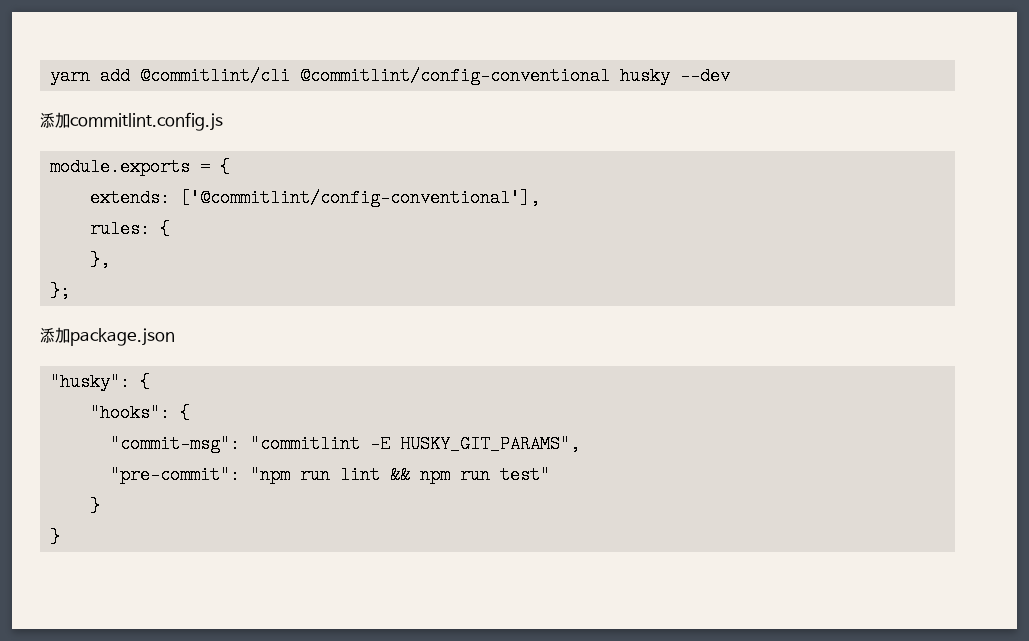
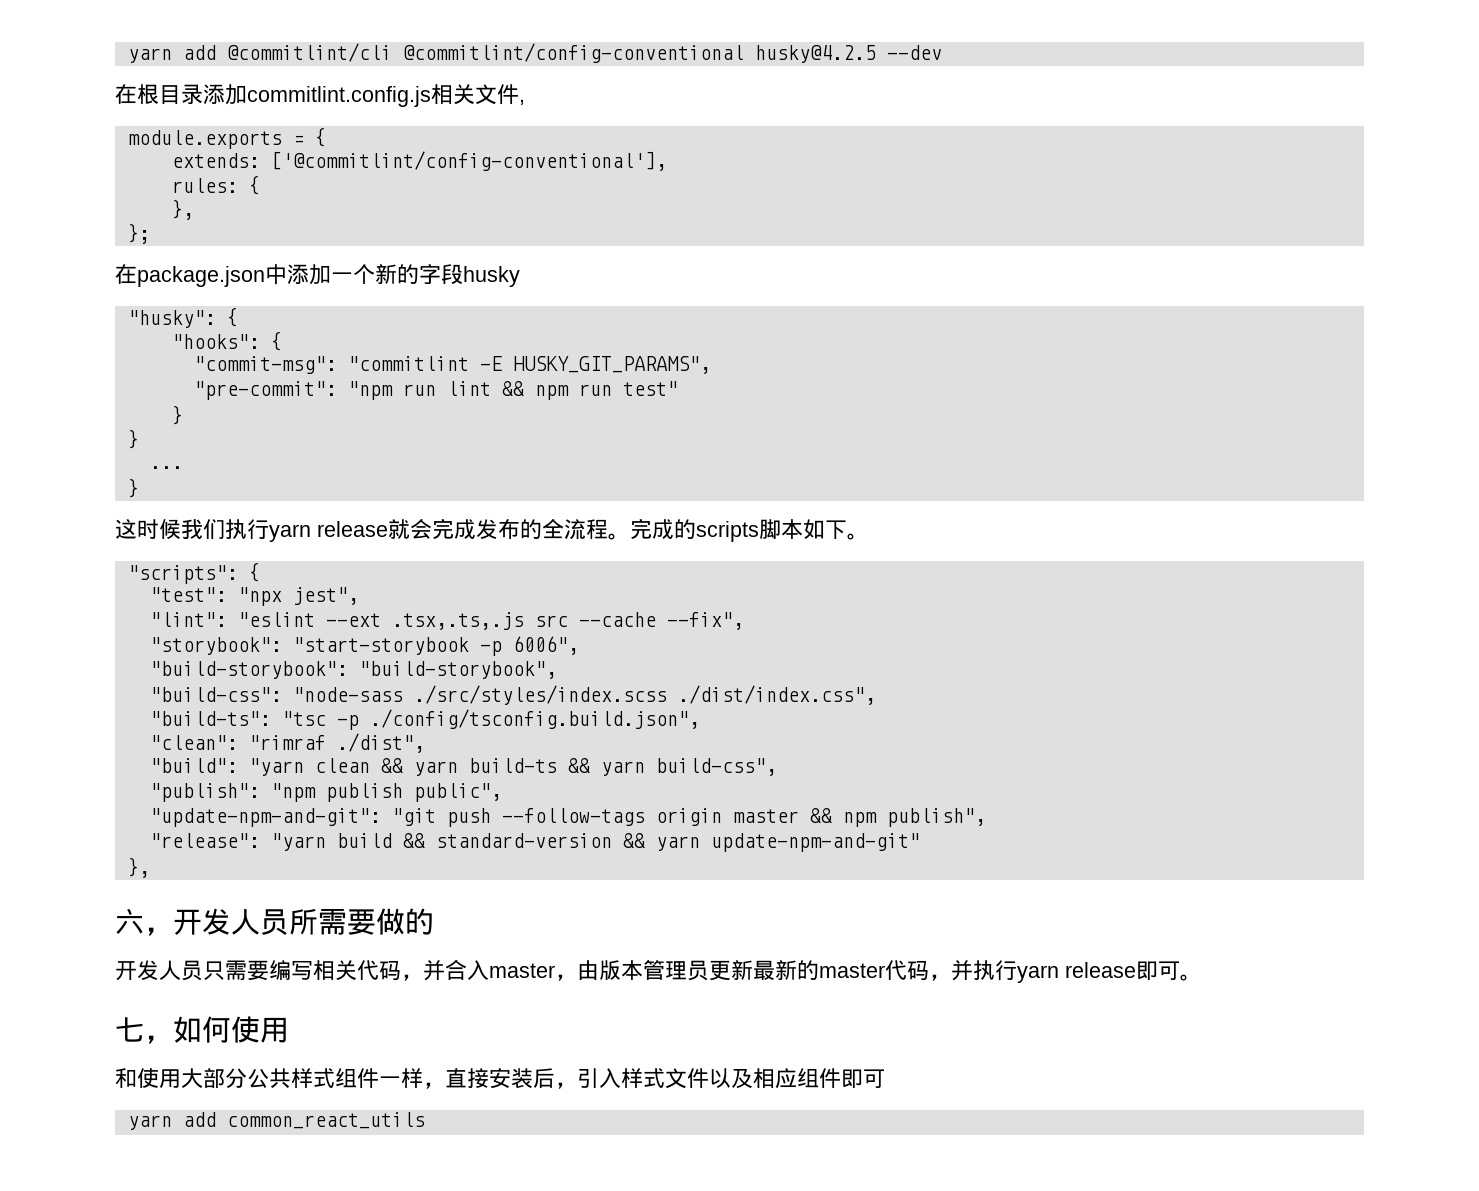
- yarn add @commitlint/cli @commitlint/config-conventional husky --dev
+ yarn add @commitlint/cli @commitlint/config-conventional husky@4.2.5 --dev
- 添加commitlint.config.js
+ 在根目录添加commitlint.config.js相关文件,
- 添加package.json
+ 在package.json中添加一个新的字段husky
+ ...
+ }
+ 这时候我们执行yarn release就会完成发布的全流程。完成的scripts脚本如下。
+ "scripts": {
+ "test": "npx jest",
+ "lint": "eslint --ext .tsx,.ts,.js src --cache --fix",
+ "storybook": "start-storybook -p 6006",
+ "build-storybook": "build-storybook",
+ "build-css": "node-sass ./src/styles/index.scss ./dist/index.css",
+ "build-ts": "tsc -p ./config/tsconfig.build.json",
+ "clean": "rimraf ./dist",
+ "build": "yarn clean && yarn build-ts && yarn build-css",
+ "publish": "npm publish public",
+ "update-npm-and-git": "git push --follow-tags origin master && npm publish",
+ "release": "yarn build && standard-version && yarn update-npm-and-git"
+ },
+ 六，开发人员所需要做的
+ 开发人员只需要编写相关代码，并合入master，由版本管理员更新最新的master代码，并执行yarn release即可。
+ 七，如何使用
+ 和使用大部分公共样式组件一样，直接安装后，引入样式文件以及相应组件即可
+ yarn add common_react_utils

